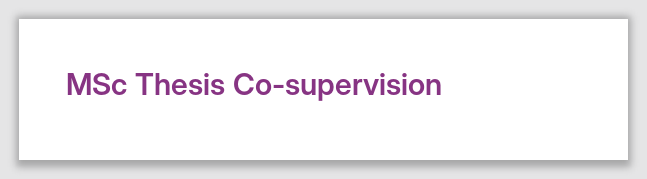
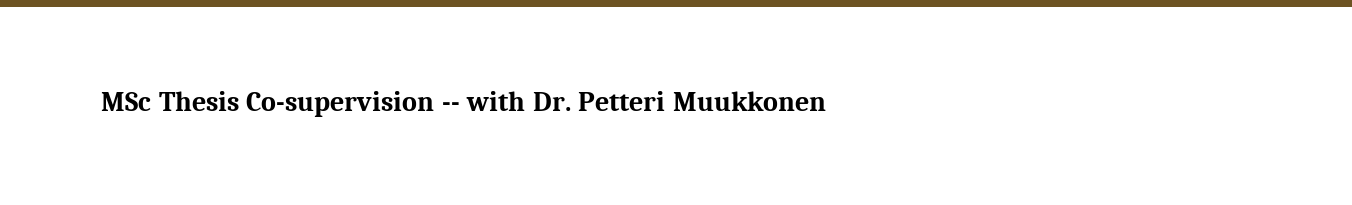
- MSc Thesis Co-supervision
+ MSc Thesis Co-supervision -- with Dr. Petteri Muukkonen

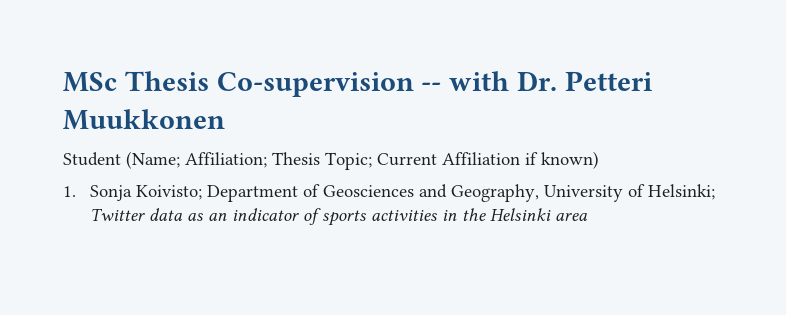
+ Student (Name; Affiliation; Thesis Topic; Current Affiliation if known)
+ 1. Sonja Koivisto; Department of Geosciences and Geography, University of Helsinki; Twitter data as an indicator of sports activities in the Helsinki area

